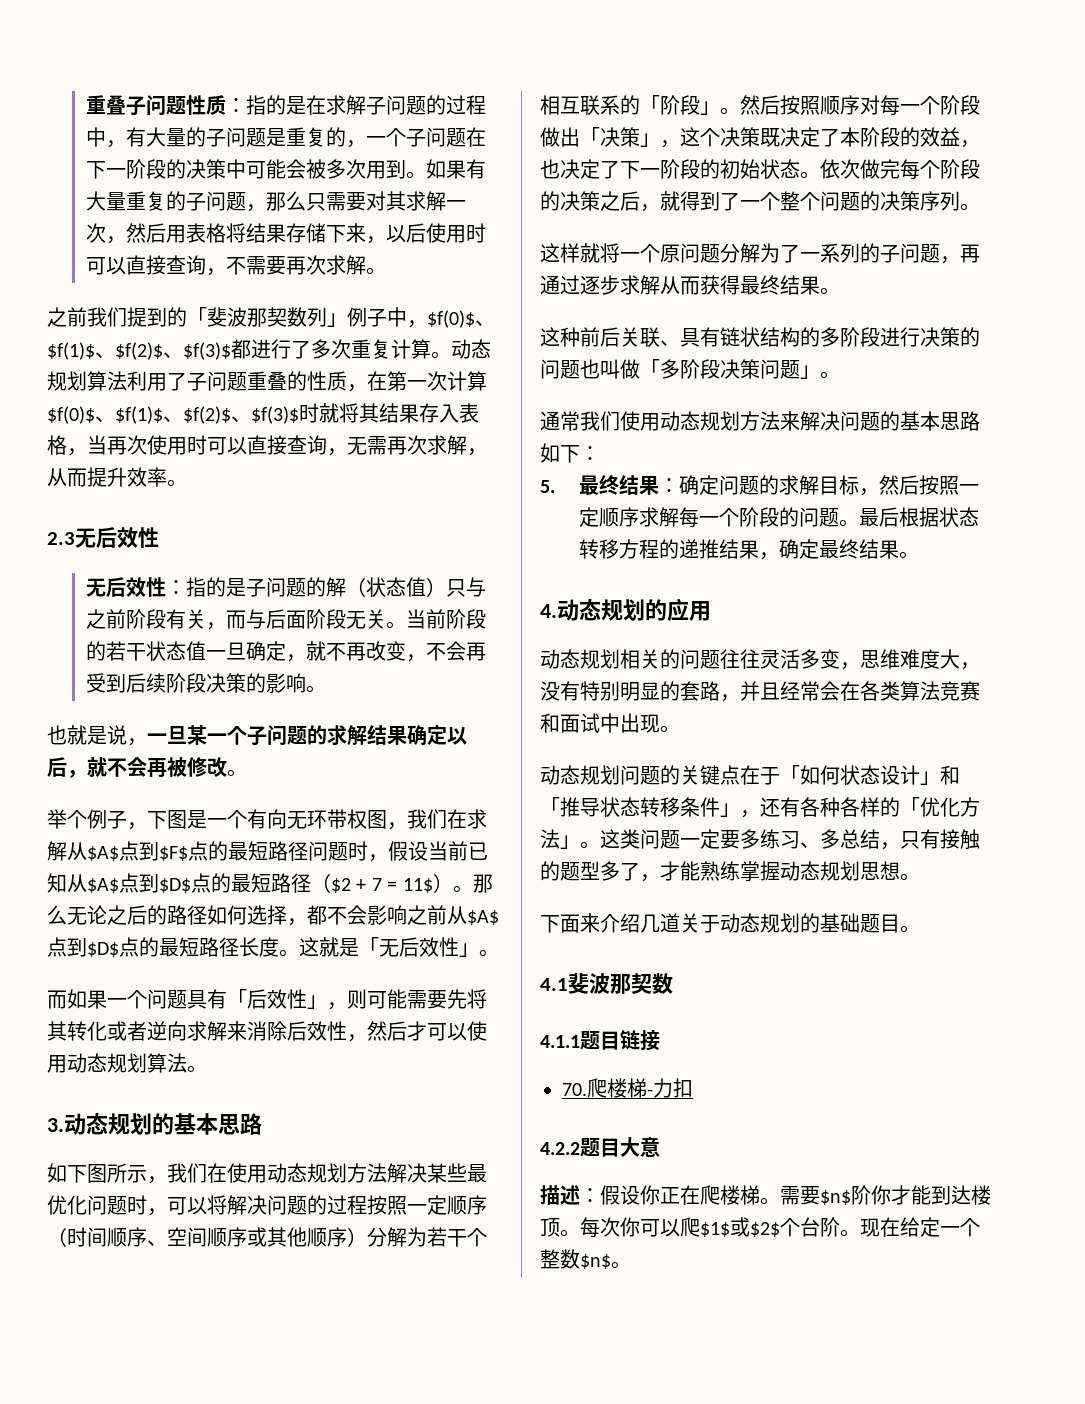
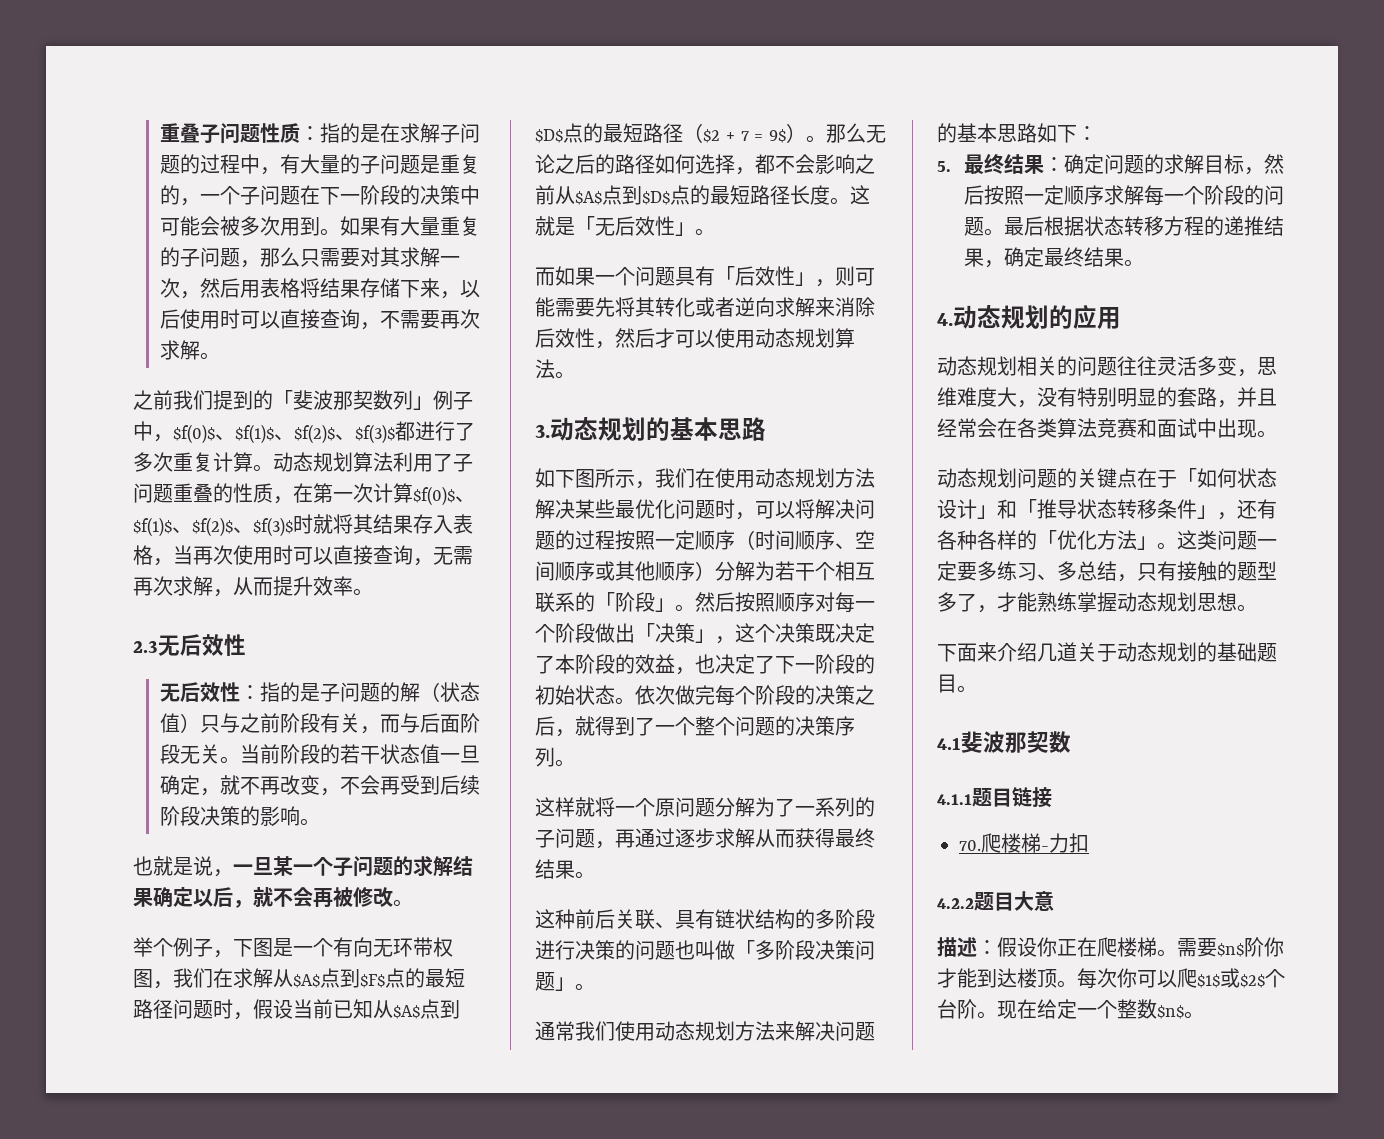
- 举个例子，下图是一个有向无环带权图，我们在求解从$A$点到$F$点的最短路径问题时，假设当前已知从$A$点到$D$点的最短路径（$2 + 7 = 11$）。
+ 举个例子，下图是一个有向无环带权图，我们在求解从$A$点到$F$点的最短路径问题时，假设当前已知从$A$点到$D$点的最短路径（$2 + 7 = 9$）。

